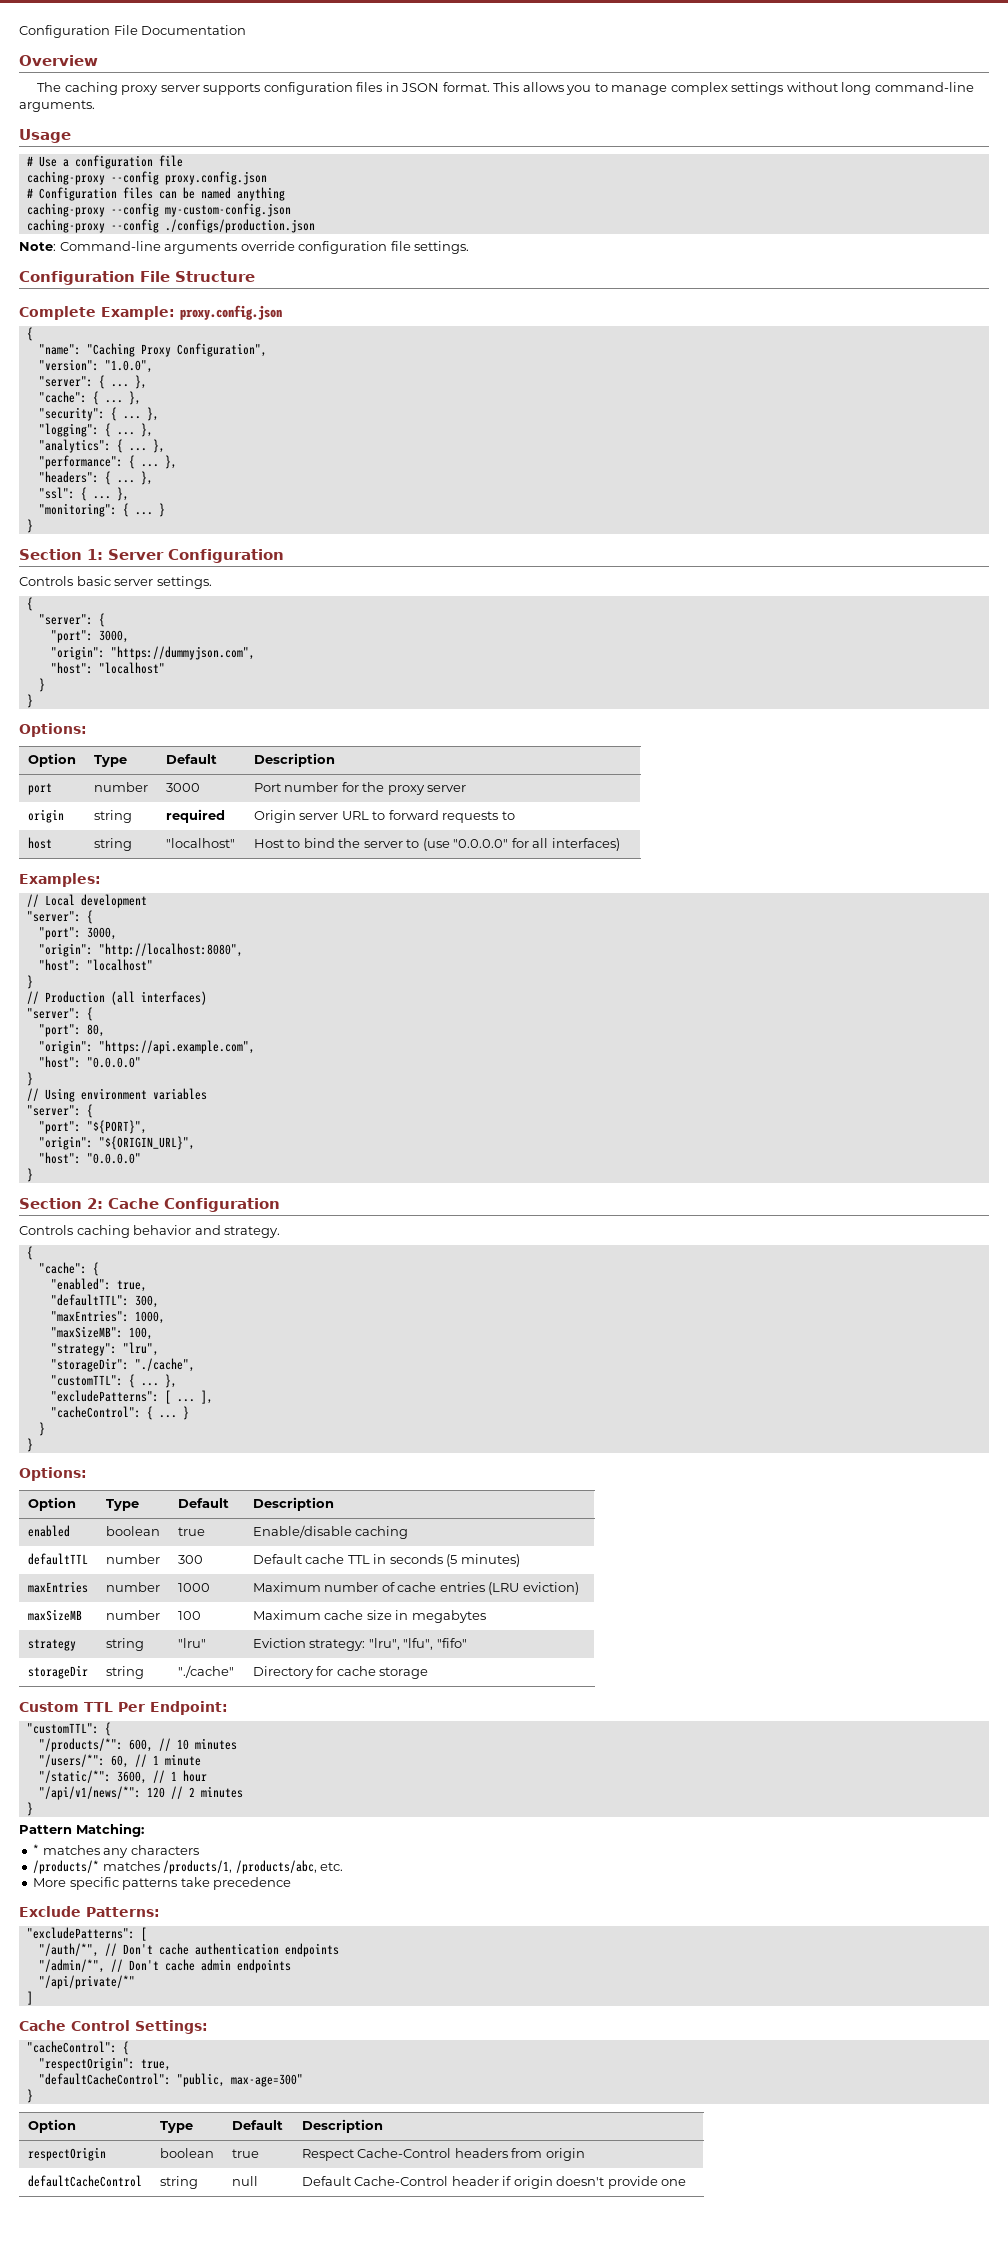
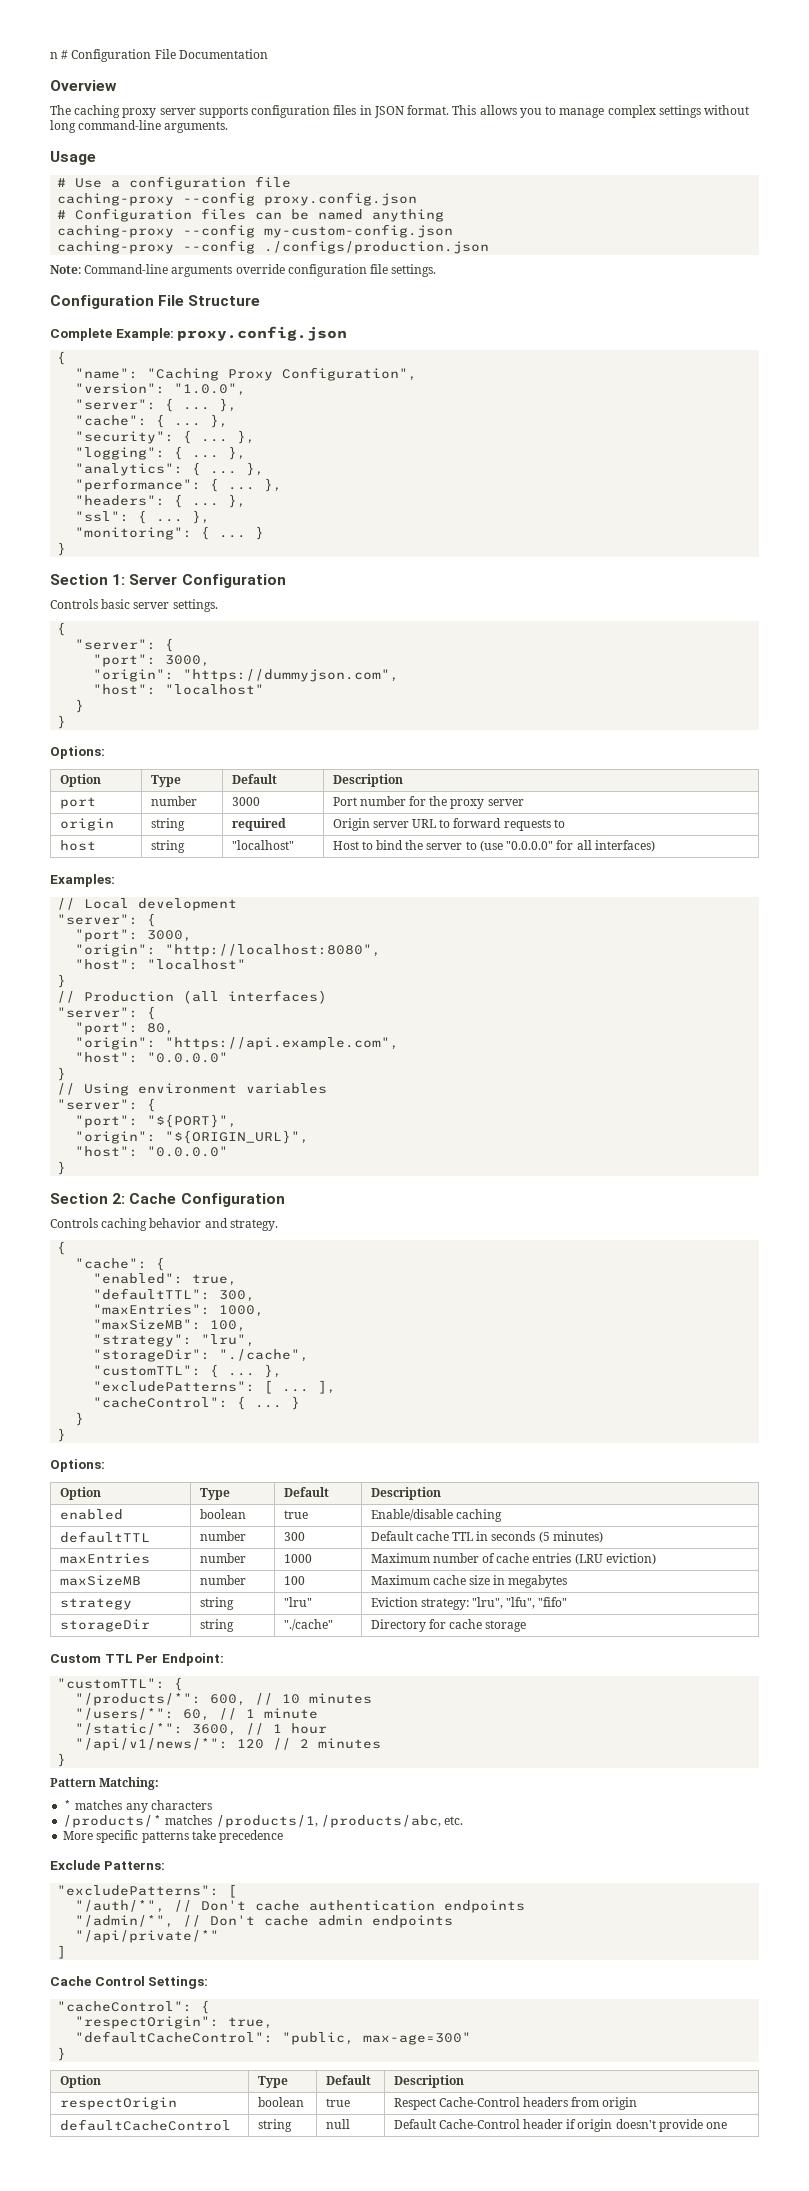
- Configuration File Documentation
+ n # Configuration File Documentation

